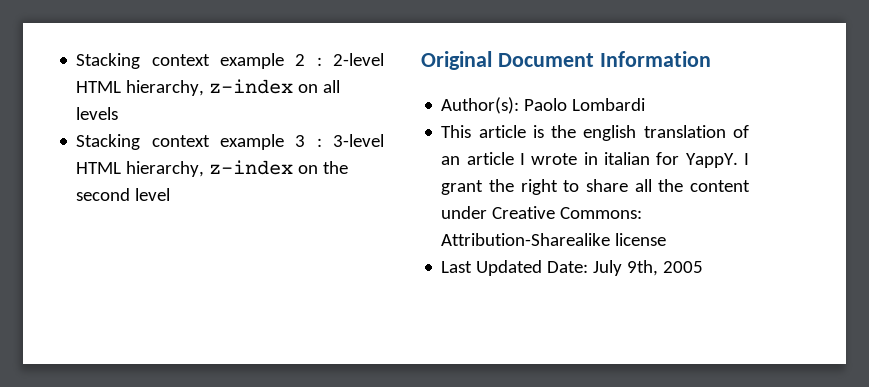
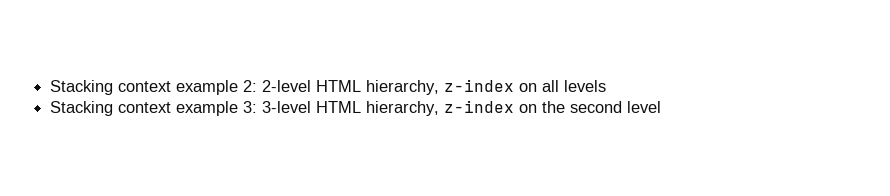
- Stacking context example 2 : 2-level HTML hierarchy, z-index on all levels
+ Stacking context example 2: 2-level HTML hierarchy, z-index on all levels
- Stacking context example 3 : 3-level HTML hierarchy, z-index on the second level
+ Stacking context example 3: 3-level HTML hierarchy, z-index on the second level
- Original Document Information
- Author(s): Paolo Lombardi
- This article is the english translation of an article I wrote in italian for YappY. I grant the right to share all the content under Creative Commons: Attribution-Sharealike license
- Last Updated Date: July 9th, 2005

